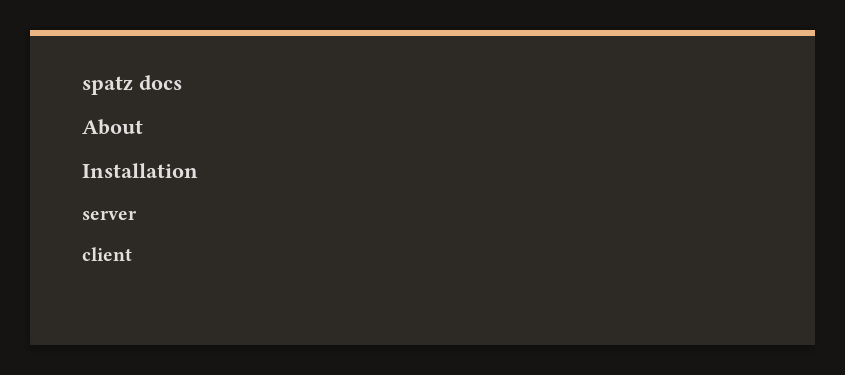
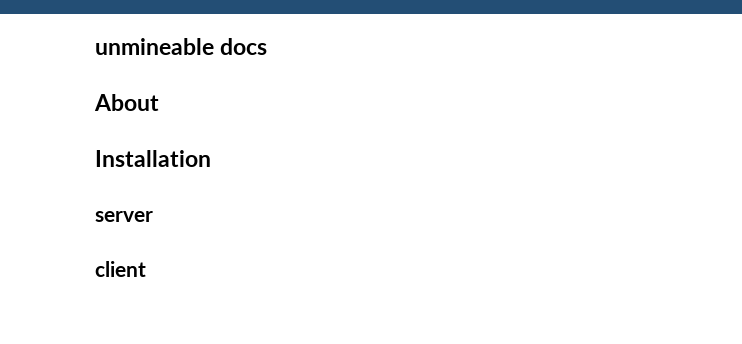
- spatz docs
+ unmineable docs

